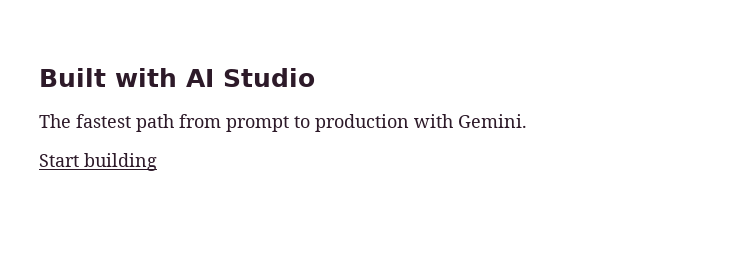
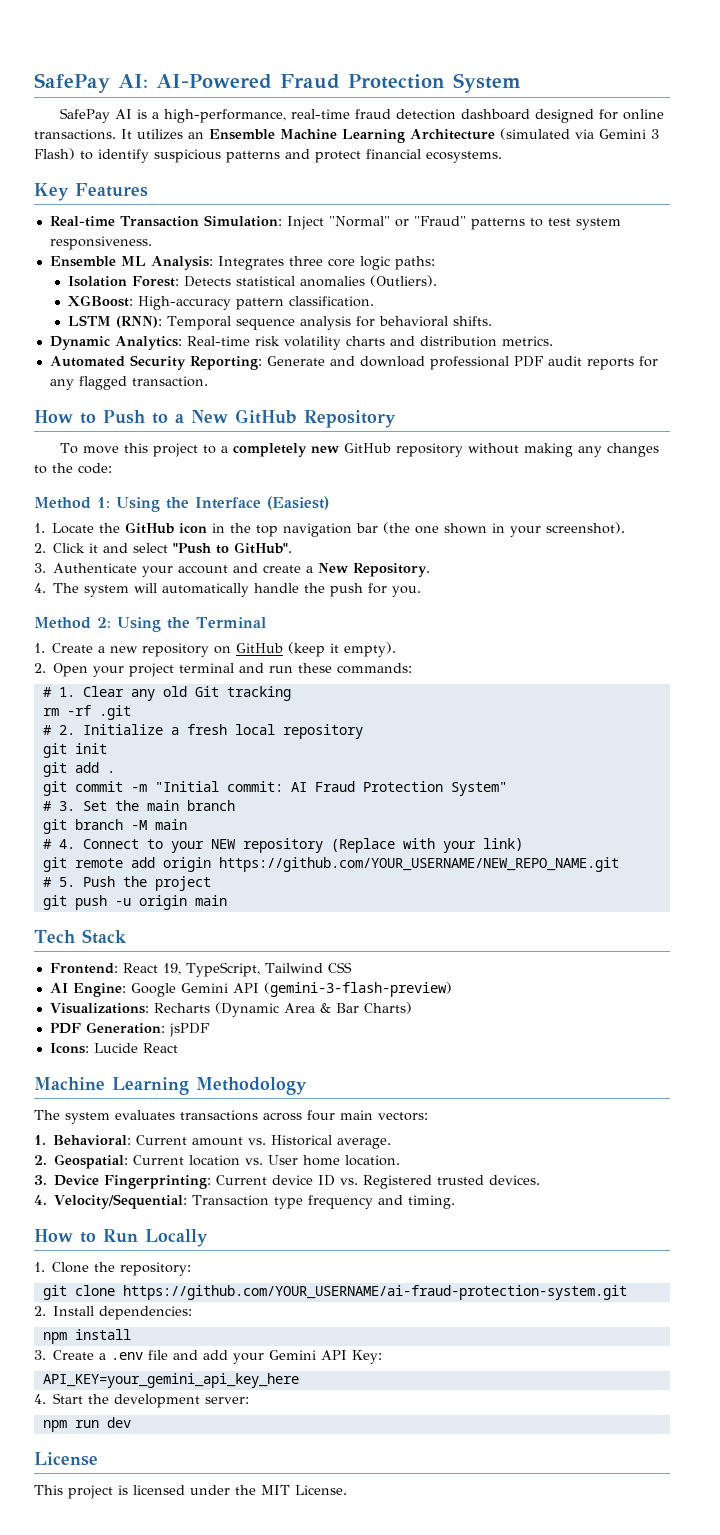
- Built with AI Studio
- The fastest path from prompt to production with Gemini.
- Start building
+ SafePay AI: AI-Powered Fraud Protection System
+ SafePay AI is a high-performance, real-time fraud detection dashboard designed for online transactions. It utilizes an Ensemble Machine Learning Architecture (simulated via Gemini 3 Flash) to identify suspicious patterns and protect financial ecosystems.
+ Key Features
+ Real-time Transaction Simulation: Inject "Normal" or "Fraud" patterns to test system responsiveness.
+ Ensemble ML Analysis: Integrates three core logic paths:
+ Isolation Forest: Detects statistical anomalies (Outliers).
+ XGBoost: High-accuracy pattern classification.
+ LSTM (RNN): Temporal sequence analysis for behavioral shifts.
+ Dynamic Analytics: Real-time risk volatility charts and distribution metrics.
+ Automated Security Reporting: Generate and download professional PDF audit reports for any flagged transaction.
+ How to Push to a New GitHub Repository
+ To move this project to a completely new GitHub repository without making any changes to the code:
+ Method 1: Using the Interface (Easiest)
+ 1. Locate the GitHub icon in the top navigation bar (the one shown in your screenshot).
+ 2. Click it and select "Push to GitHub".
+ 3. Authenticate your account and create a New Repository.
+ 4. The system will automatically handle the push for you.
+ Method 2: Using the Terminal
+ 1. Create a new repository on GitHub (keep it empty).
+ 2. Open your project terminal and run these commands:
+ # 1. Clear any old Git tracking
+ rm -rf .git
+ # 2. Initialize a fresh local repository
+ git init
+ git add .
+ git commit -m "Initial commit: AI Fraud Protection System"
+ # 3. Set the main branch
+ git branch -M main
+ # 4. Connect to your NEW repository (Replace with your link)
+ git remote add origin https://github.com/YOUR_USERNAME/NEW_REPO_NAME.git
+ # 5. Push the project
+ git push -u origin main
+ Tech Stack
+ Frontend: React 19, TypeScript, Tailwind CSS
+ AI Engine: Google Gemini API (gemini-3-flash-preview)
+ Visualizations: Recharts (Dynamic Area & Bar Charts)
+ PDF Generation: jsPDF
+ Icons: Lucide React
+ Machine Learning Methodology
+ The system evaluates transactions across four main vectors:
+ 1. Behavioral: Current amount vs. Historical average.
+ 2. Geospatial: Current location vs. User home location.
+ 3. Device Fingerprinting: Current device ID vs. Registered trusted devices.
+ 4. Velocity/Sequential: Transaction type frequency and timing.
+ How to Run Locally
+ 1. Clone the repository:
+ git clone https://github.com/YOUR_USERNAME/ai-fraud-protection-system.git
+ 2. Install dependencies:
+ npm install
+ 3. Create a .env file and add your Gemini API Key:
+ API_KEY=your_gemini_api_key_here
+ 4. Start the development server:
+ npm run dev
+ License
+ This project is licensed under the MIT License.

